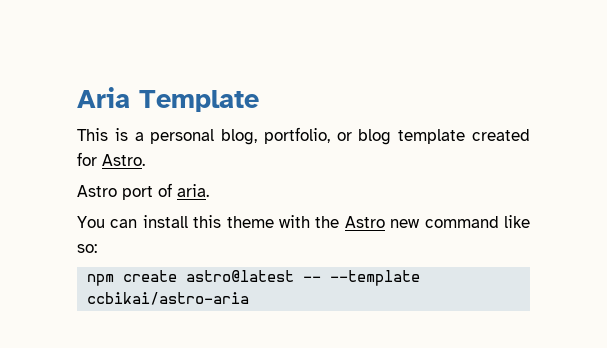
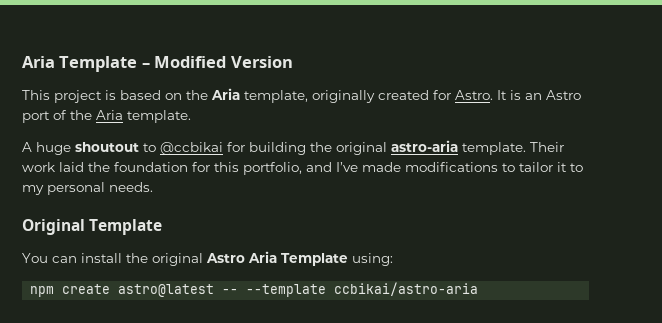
- Aria Template
- This is a personal blog, portfolio, or blog template created for Astro.
- Astro port of aria.
- You can install this theme with the Astro new command like so:
+ Aria Template – Modified Version
+ This project is based on the Aria template, originally created for Astro. It is an Astro port of the Aria template.
+ A huge shoutout to @ccbikai for building the original astro-aria template. Their work laid the foundation for this portfolio, and I’ve made modifications to tailor it to my personal needs.
+ Original Template
+ You can install the original Astro Aria Template using:

